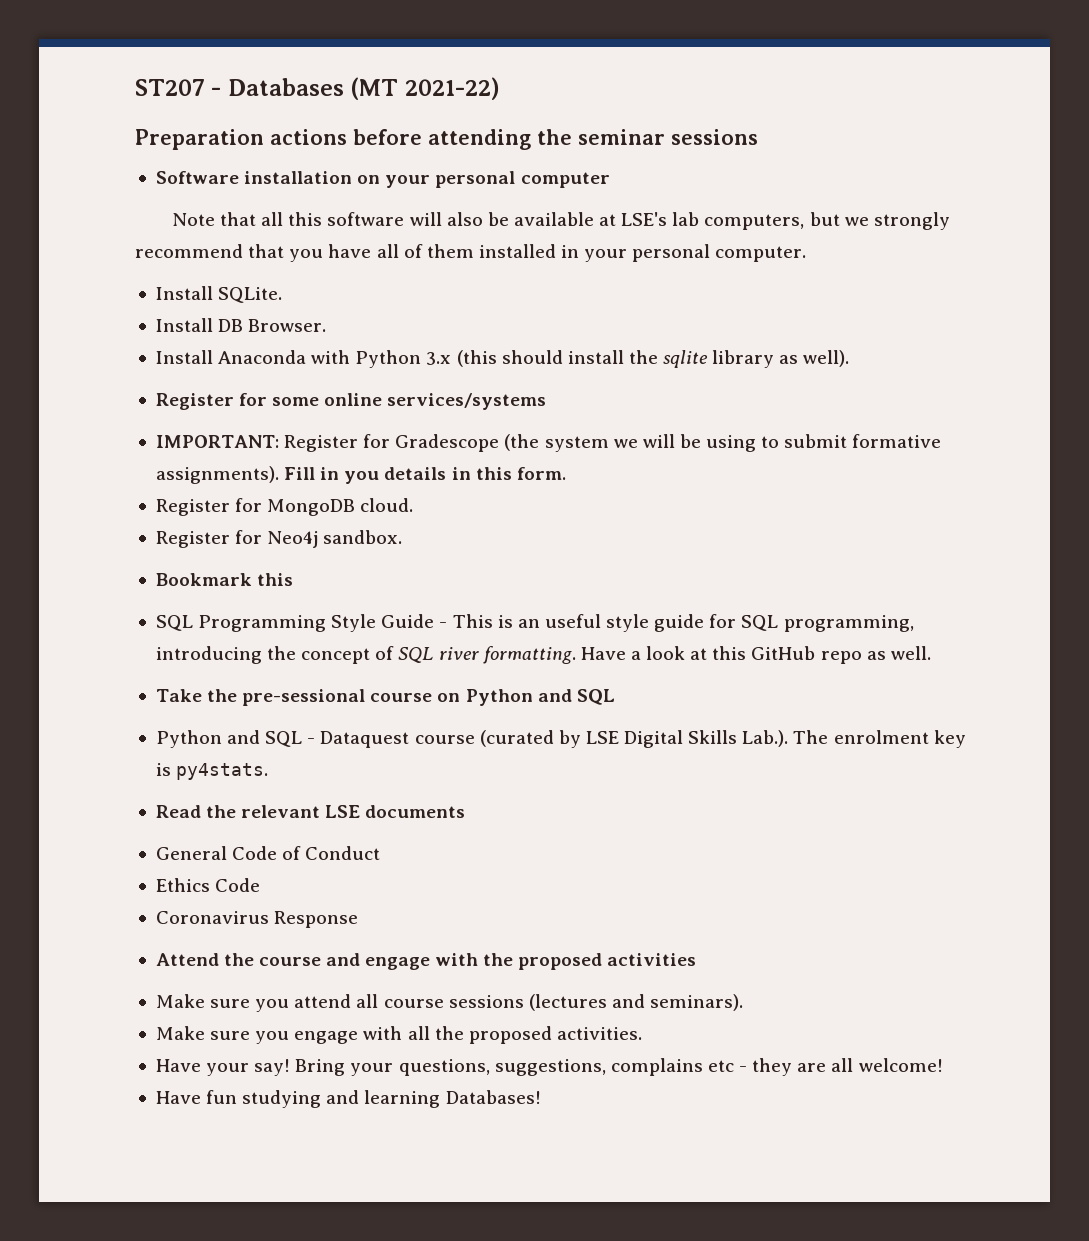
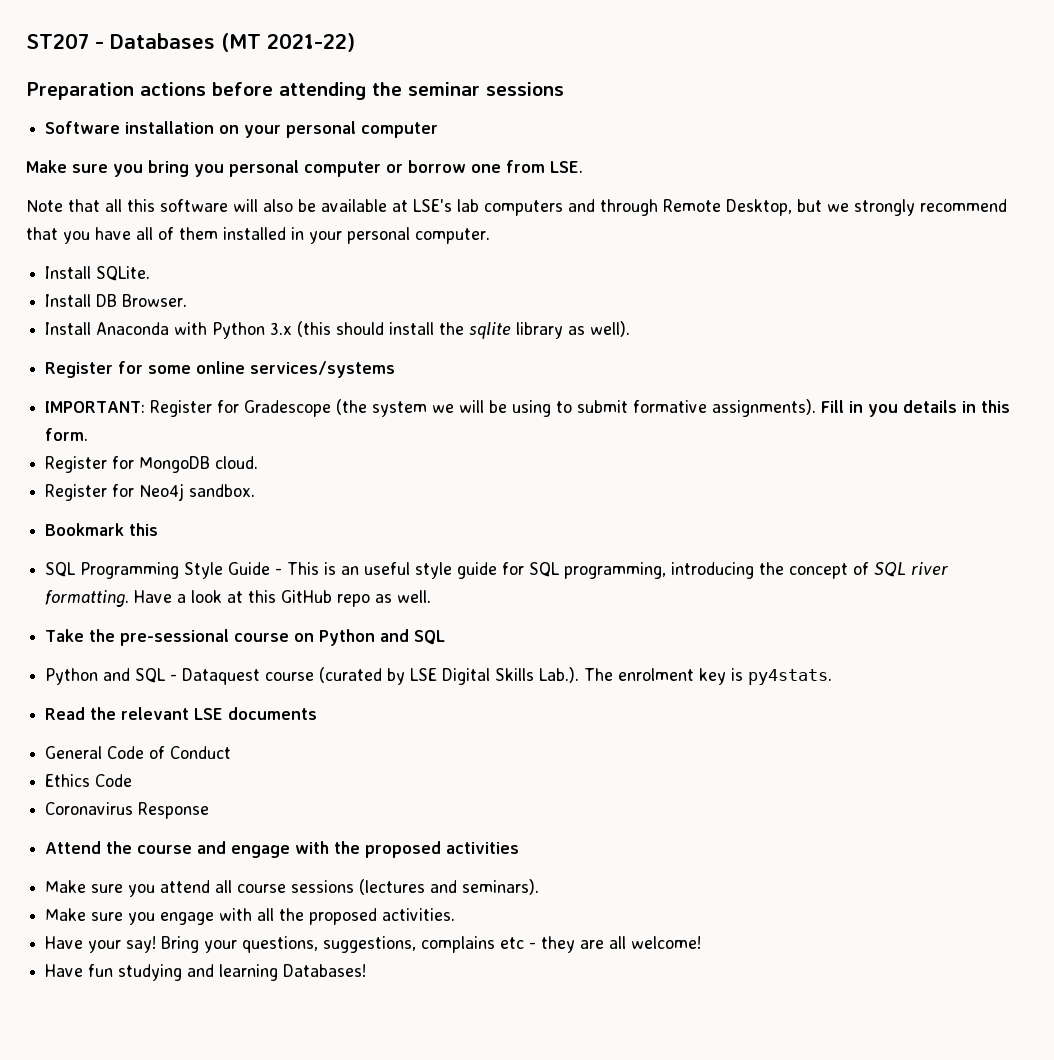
+ Make sure you bring you personal computer or borrow one from LSE.
- Note that all this software will also be available at LSE's lab computers, but we strongly recommend that you have all of them installed in your personal computer.
+ Note that all this software will also be available at LSE's lab computers and through Remote Desktop, but we strongly recommend that you have all of them installed in your personal computer.

